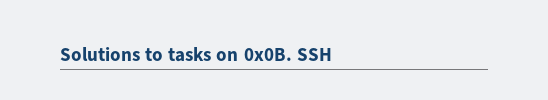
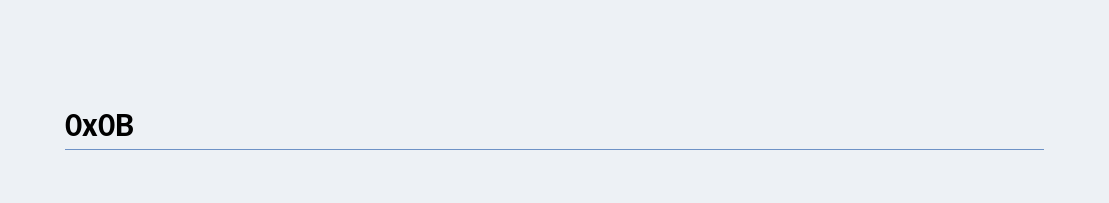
- Solutions to tasks on 0x0B. SSH
+ 0x0B

